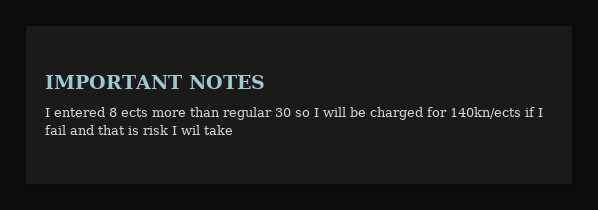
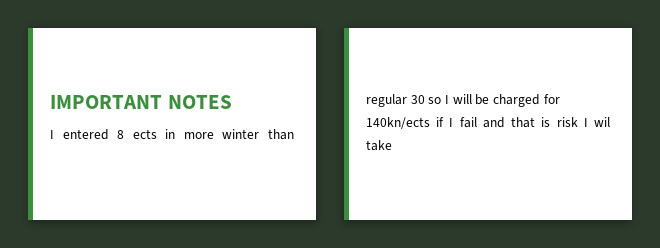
- I entered 8 ects more than regular 30 so I will be charged for 140kn/ects if I fail and that is risk I wil take
+ I entered 8 ects in more winter than regular 30 so I will be charged for 140kn/ects if I fail and that is risk I wil take

